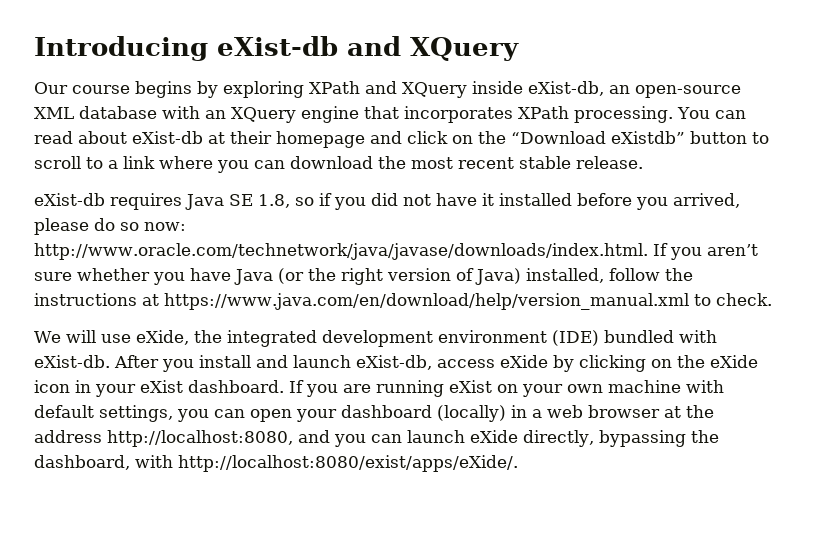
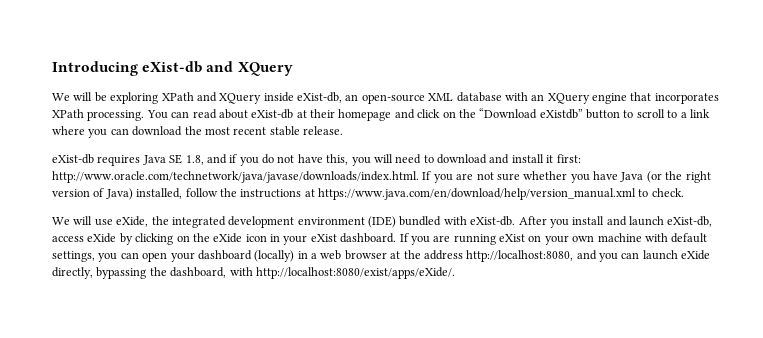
- Our course begins by exploring XPath and XQuery inside eXist-db, an open-source XML database with an XQuery engine that incorporates XPath processing.
+ We will be exploring XPath and XQuery inside eXist-db, an open-source XML database with an XQuery engine that incorporates XPath processing.
- eXist-db requires Java SE 1.8, so if you did not have it installed before you arrived, please do so now: http://www.oracle.com/technetwork/java/javase/downloads/index.html. If you aren’t sure whether you have Java (or the right version of Java) installed, follow the instructions at https://www.java.com/en/download/help/version_manual.xml to check.
+ eXist-db requires Java SE 1.8, and if you do not have this, you will need to download and install it first: http://www.oracle.com/technetwork/java/javase/downloads/index.html. If you are not sure whether you have Java (or the right version of Java) installed, follow the instructions at https://www.java.com/en/download/help/version_manual.xml to check.

